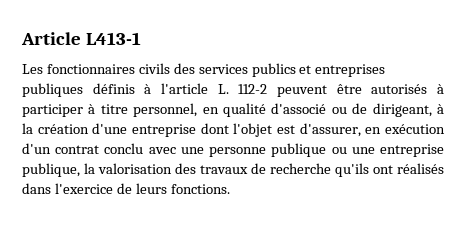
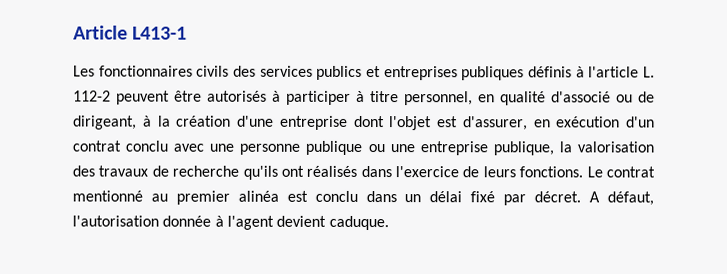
+ Le contrat mentionné au premier alinéa est conclu dans un délai fixé par décret. A défaut, l'autorisation donnée à l'agent devient caduque.

